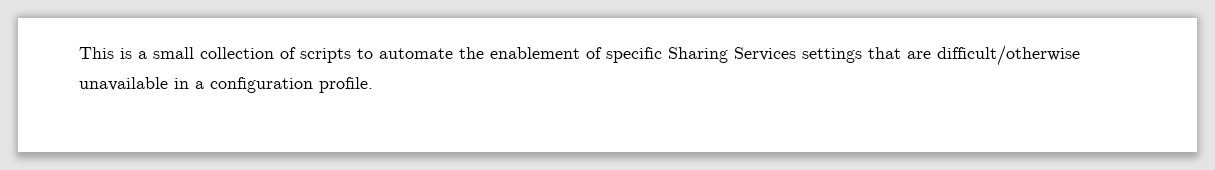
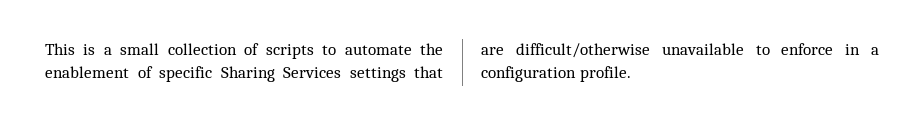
- This is a small collection of scripts to automate the enablement of specific Sharing Services settings that are difficult/otherwise unavailable in a configuration profile.
+ This is a small collection of scripts to automate the enablement of specific Sharing Services settings that are difficult/otherwise unavailable to enforce in a configuration profile.

